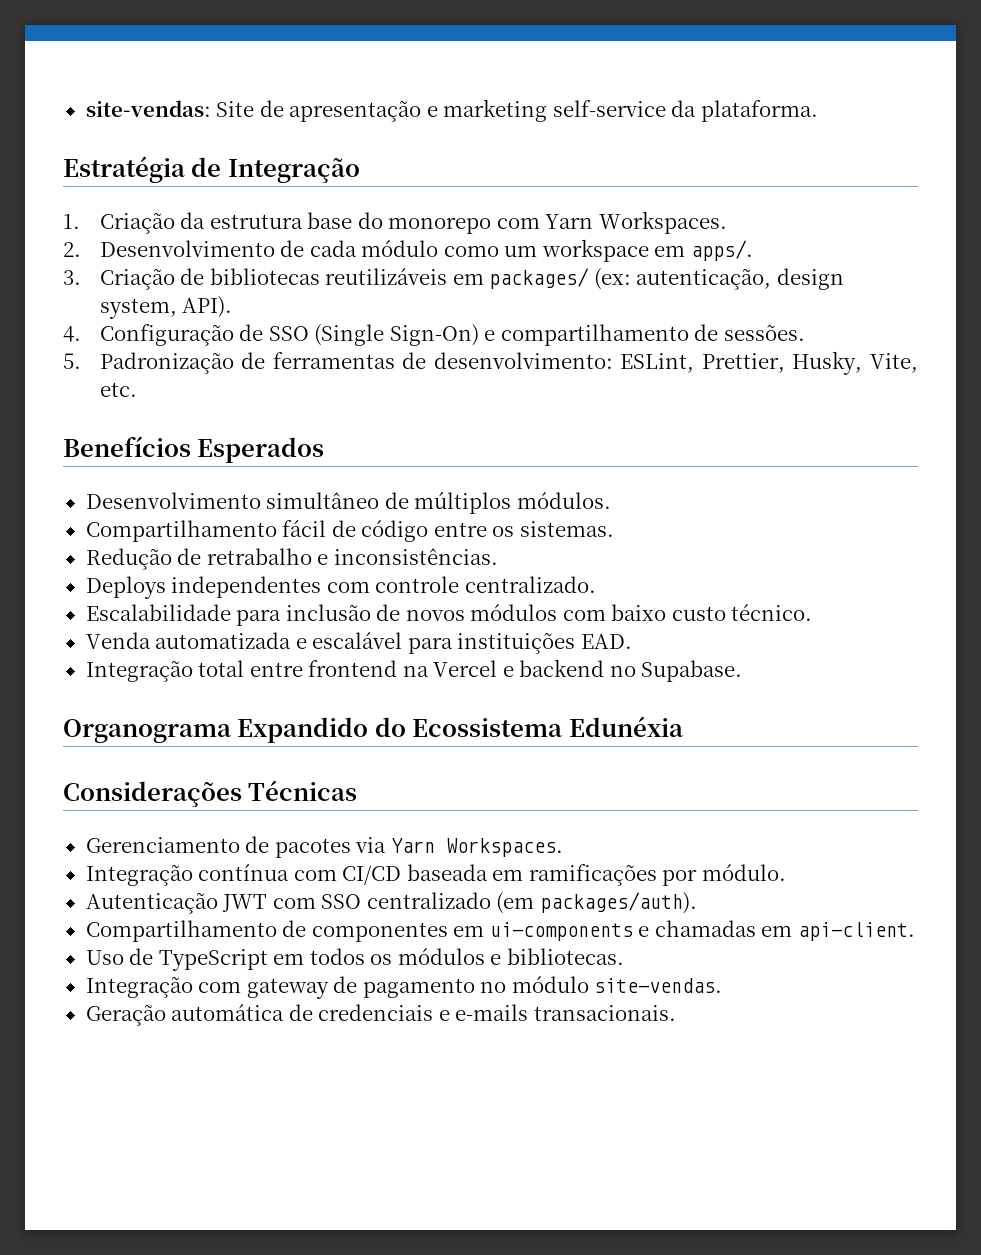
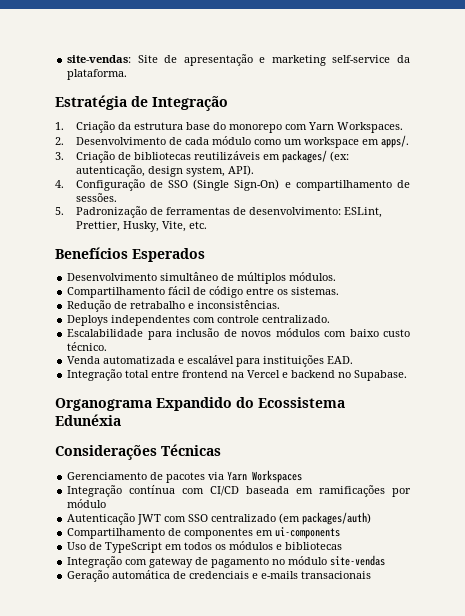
- Gerenciamento de pacotes via Yarn Workspaces.
+ Gerenciamento de pacotes via Yarn Workspaces
- Integração contínua com CI/CD baseada em ramificações por módulo.
+ Integração contínua com CI/CD baseada em ramificações por módulo
- Autenticação JWT com SSO centralizado (em packages/auth).
+ Autenticação JWT com SSO centralizado (em packages/auth)
- Compartilhamento de componentes em ui-components e chamadas em api-client.
+ Compartilhamento de componentes em ui-components
- Uso de TypeScript em todos os módulos e bibliotecas.
+ Uso de TypeScript em todos os módulos e bibliotecas
- Integração com gateway de pagamento no módulo site-vendas.
+ Integração com gateway de pagamento no módulo site-vendas
- Geração automática de credenciais e e-mails transacionais.
+ Geração automática de credenciais e e-mails transacionais

